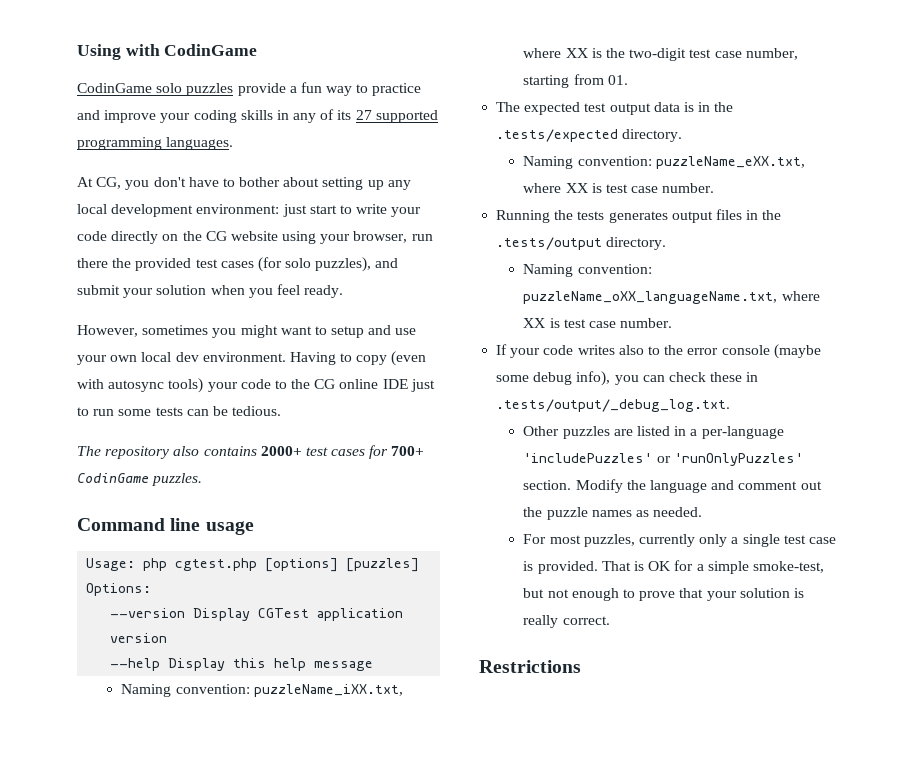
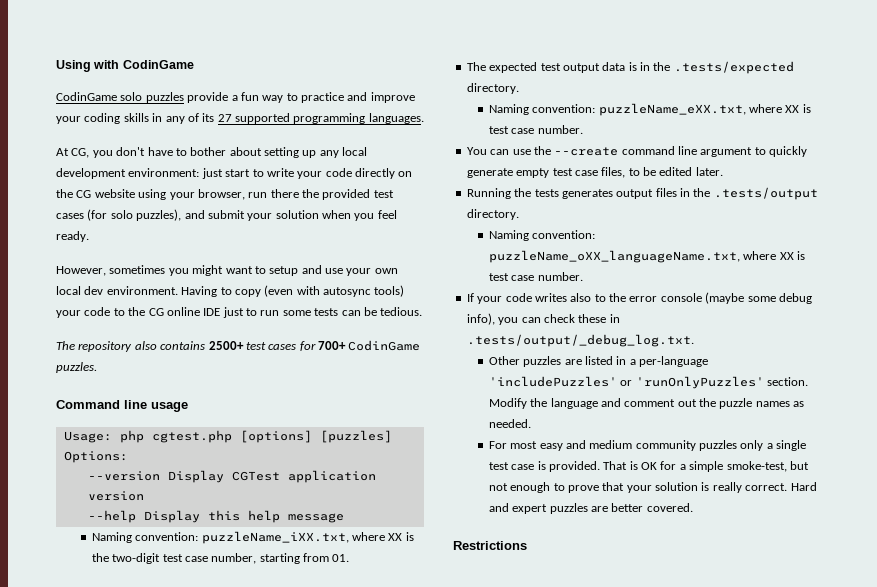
- The repository also contains 2000+ test cases for 700+ CodinGame puzzles.
+ The repository also contains 2500+ test cases for 700+ CodinGame puzzles.
+ You can use the --create command line argument to quickly generate empty test case files, to be edited later.
- For most puzzles, currently only a single test case is provided.
+ For most easy and medium community puzzles only a single test case is provided.
+ Hard and expert puzzles are better covered.

